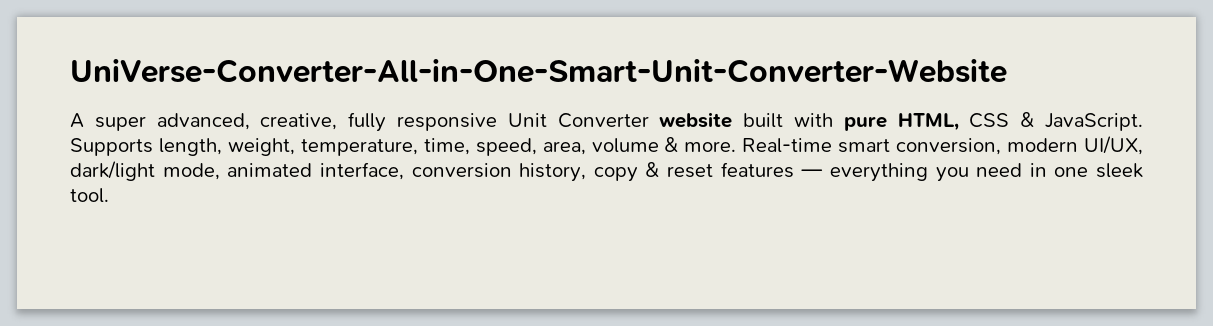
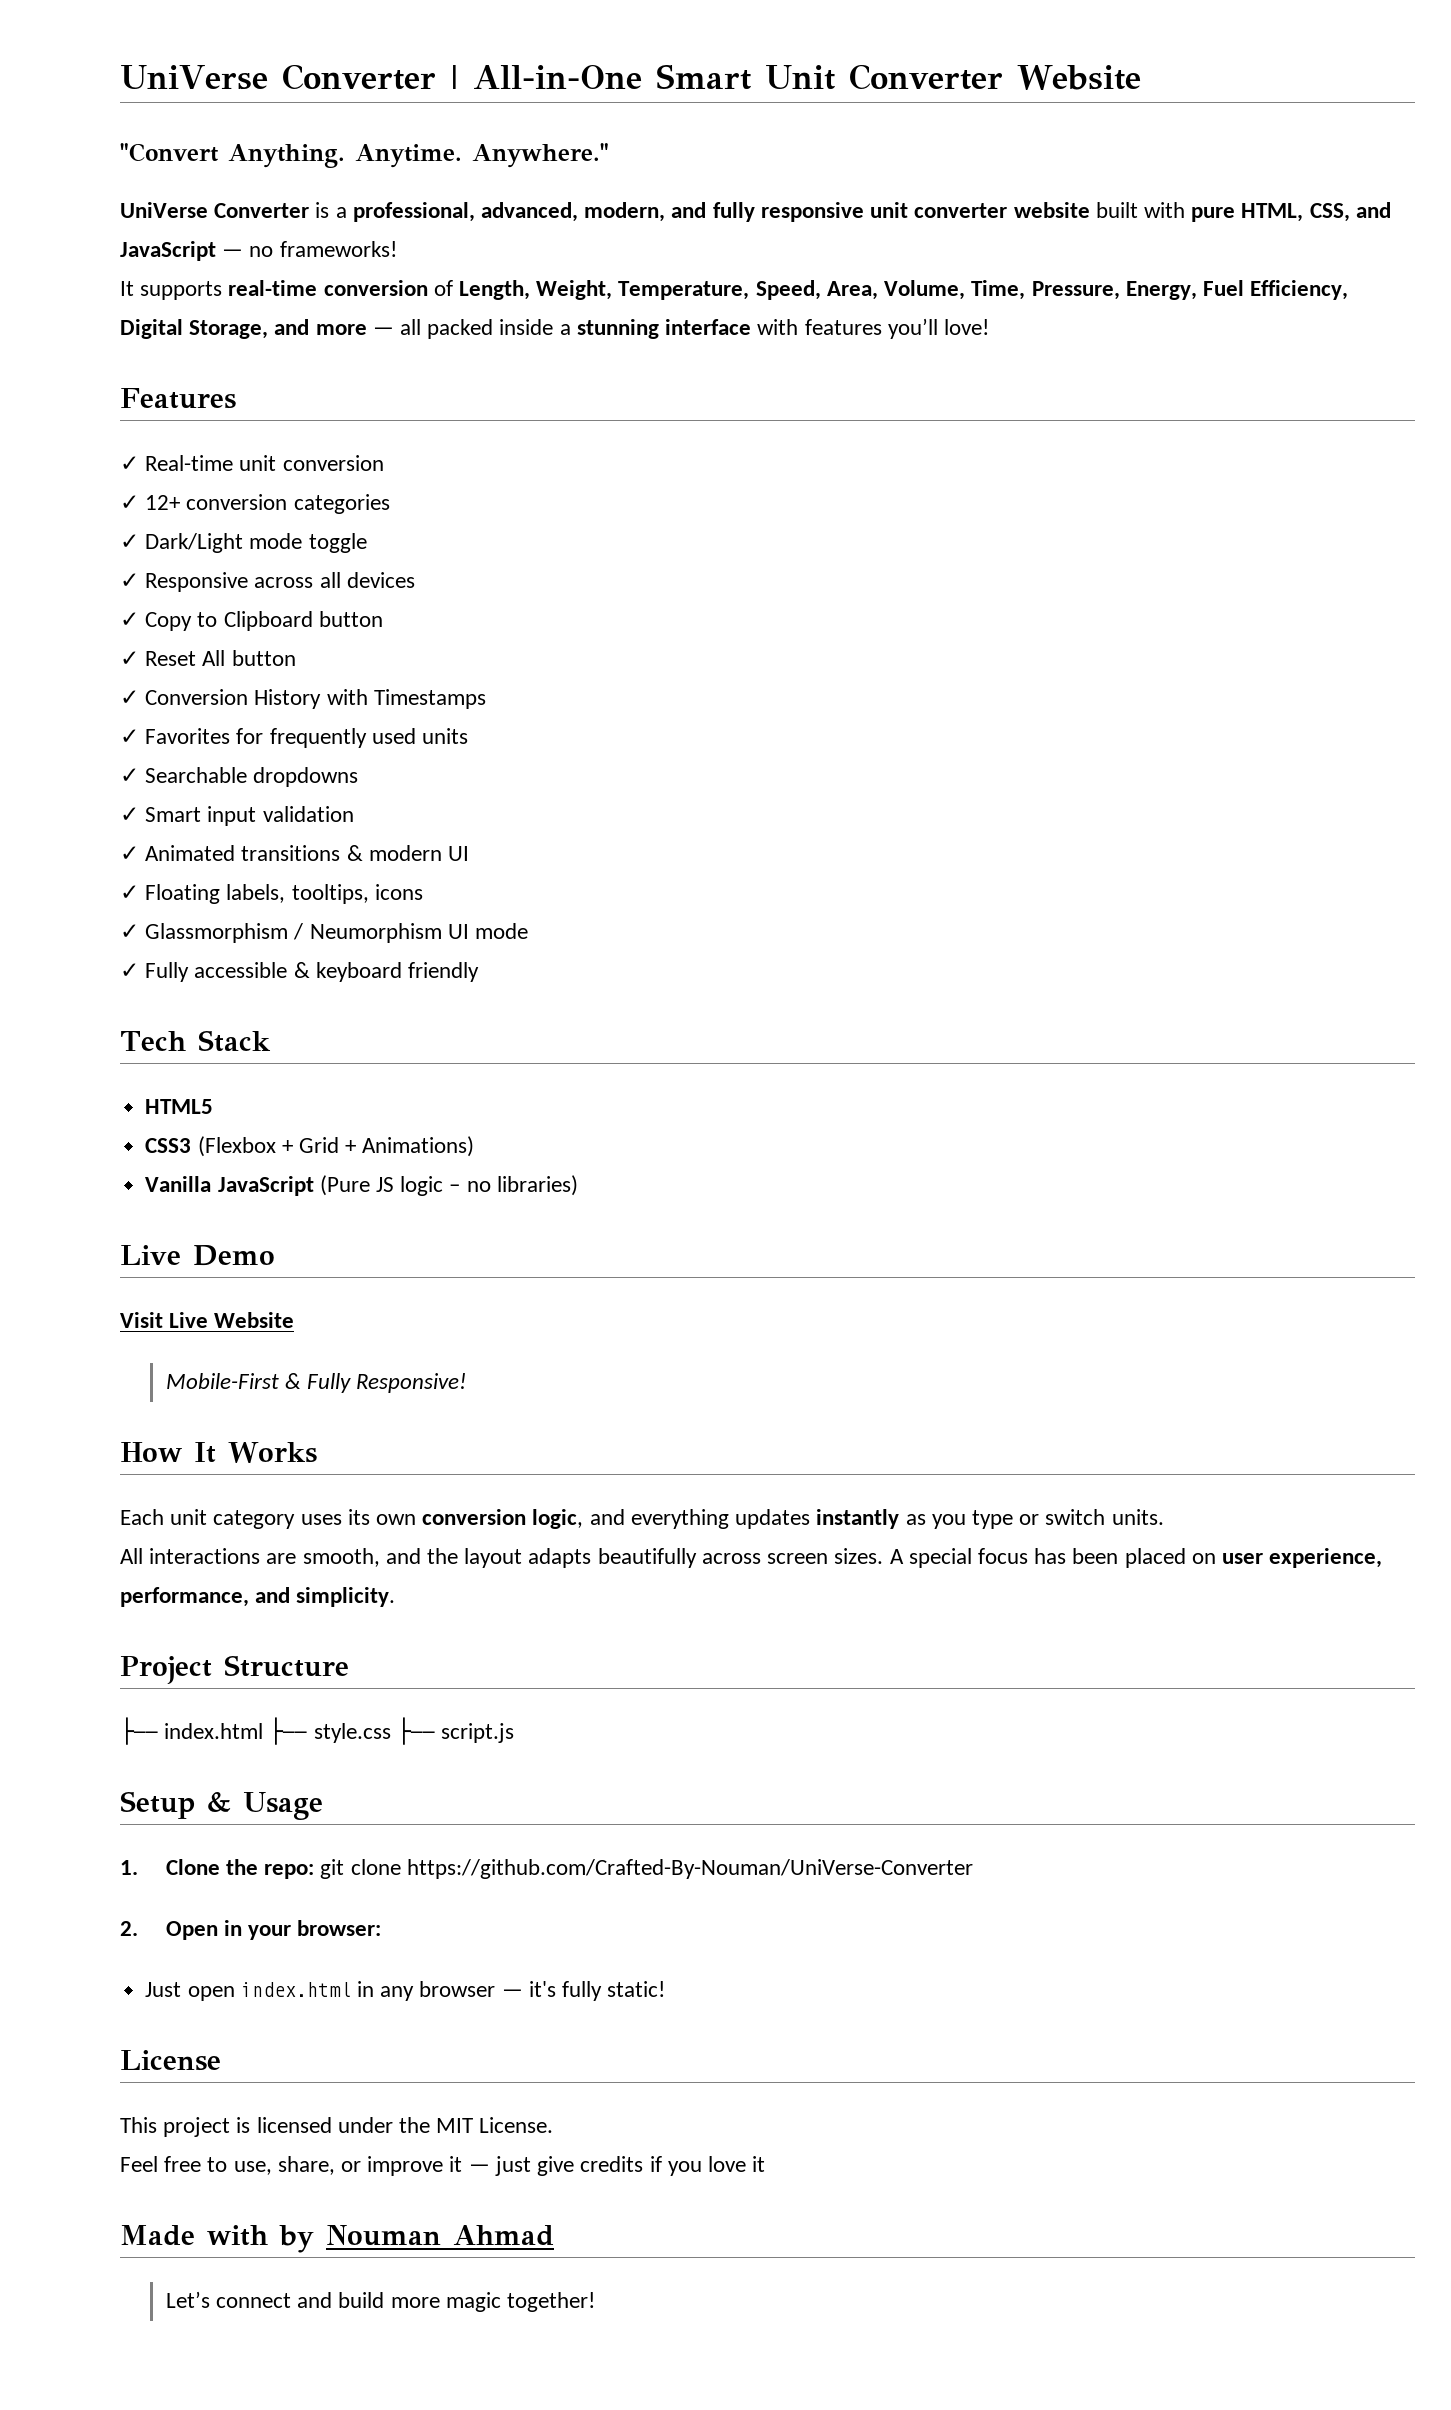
- UniVerse-Converter-All-in-One-Smart-Unit-Converter-Website
- A super advanced, creative, fully responsive Unit Converter website built with pure HTML, CSS & JavaScript. Supports length, weight, temperature, time, speed, area, volume & more. Real-time smart conversion, modern UI/UX, dark/light mode, animated interface, conversion history, copy & reset features — everything you need in one sleek tool.
+ UniVerse Converter | All-in-One Smart Unit Converter Website
+ "Convert Anything. Anytime. Anywhere."
+ UniVerse Converter is a professional, advanced, modern, and fully responsive unit converter website built with pure HTML, CSS, and JavaScript — no frameworks!
+ It supports real-time conversion of Length, Weight, Temperature, Speed, Area, Volume, Time, Pressure, Energy, Fuel Efficiency, Digital Storage, and more — all packed inside a stunning interface with features you’ll love!
+ Features
+ ✓ Real-time unit conversion
+ ✓ 12+ conversion categories
+ ✓ Dark/Light mode toggle
+ ✓ Responsive across all devices
+ ✓ Copy to Clipboard button
+ ✓ Reset All button
+ ✓ Conversion History with Timestamps
+ ✓ Favorites for frequently used units
+ ✓ Searchable dropdowns
+ ✓ Smart input validation
+ ✓ Animated transitions & modern UI
+ ✓ Floating labels, tooltips, icons
+ ✓ Glassmorphism / Neumorphism UI mode
+ ✓ Fully accessible & keyboard friendly
+ Tech Stack
+ HTML5
+ CSS3 (Flexbox + Grid + Animations)
+ Vanilla JavaScript (Pure JS logic – no libraries)
+ Live Demo
+ Visit Live Website
+ Mobile-First & Fully Responsive!
+ How It Works
+ Each unit category uses its own conversion logic, and everything updates instantly as you type or switch units.
+ All interactions are smooth, and the layout adapts beautifully across screen sizes. A special focus has been placed on user experience, performance, and simplicity.
+ Project Structure
+ ├── index.html ├── style.css ├── script.js
+ Setup & Usage
+ 1. Clone the repo: git clone https://github.com/Crafted-By-Nouman/UniVerse-Converter
+ 2. Open in your browser:
+ Just open index.html in any browser — it's fully static!
+ License
+ This project is licensed under the MIT License.
+ Feel free to use, share, or improve it — just give credits if you love it
+ Made with by Nouman Ahmad
+ Let’s connect and build more magic together!

